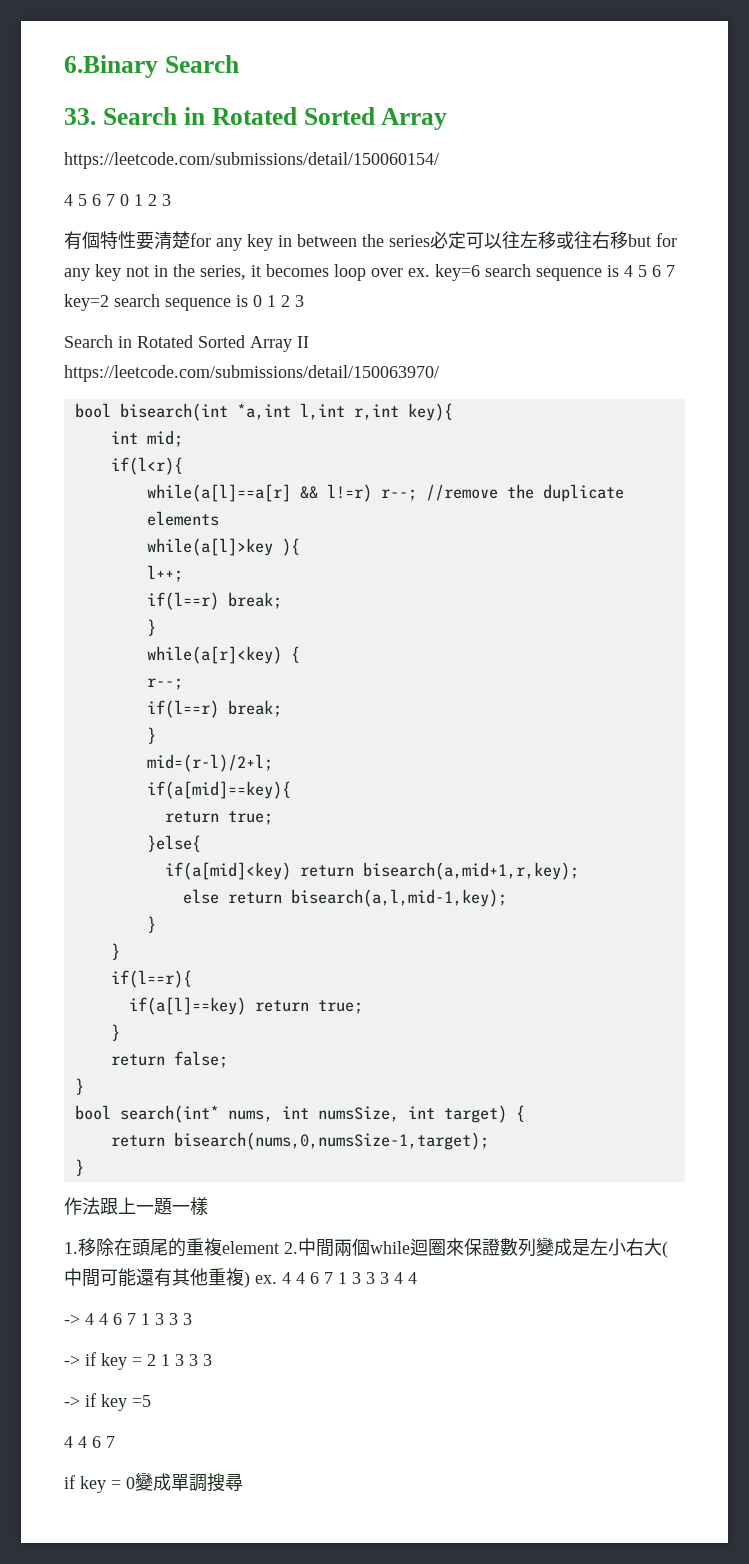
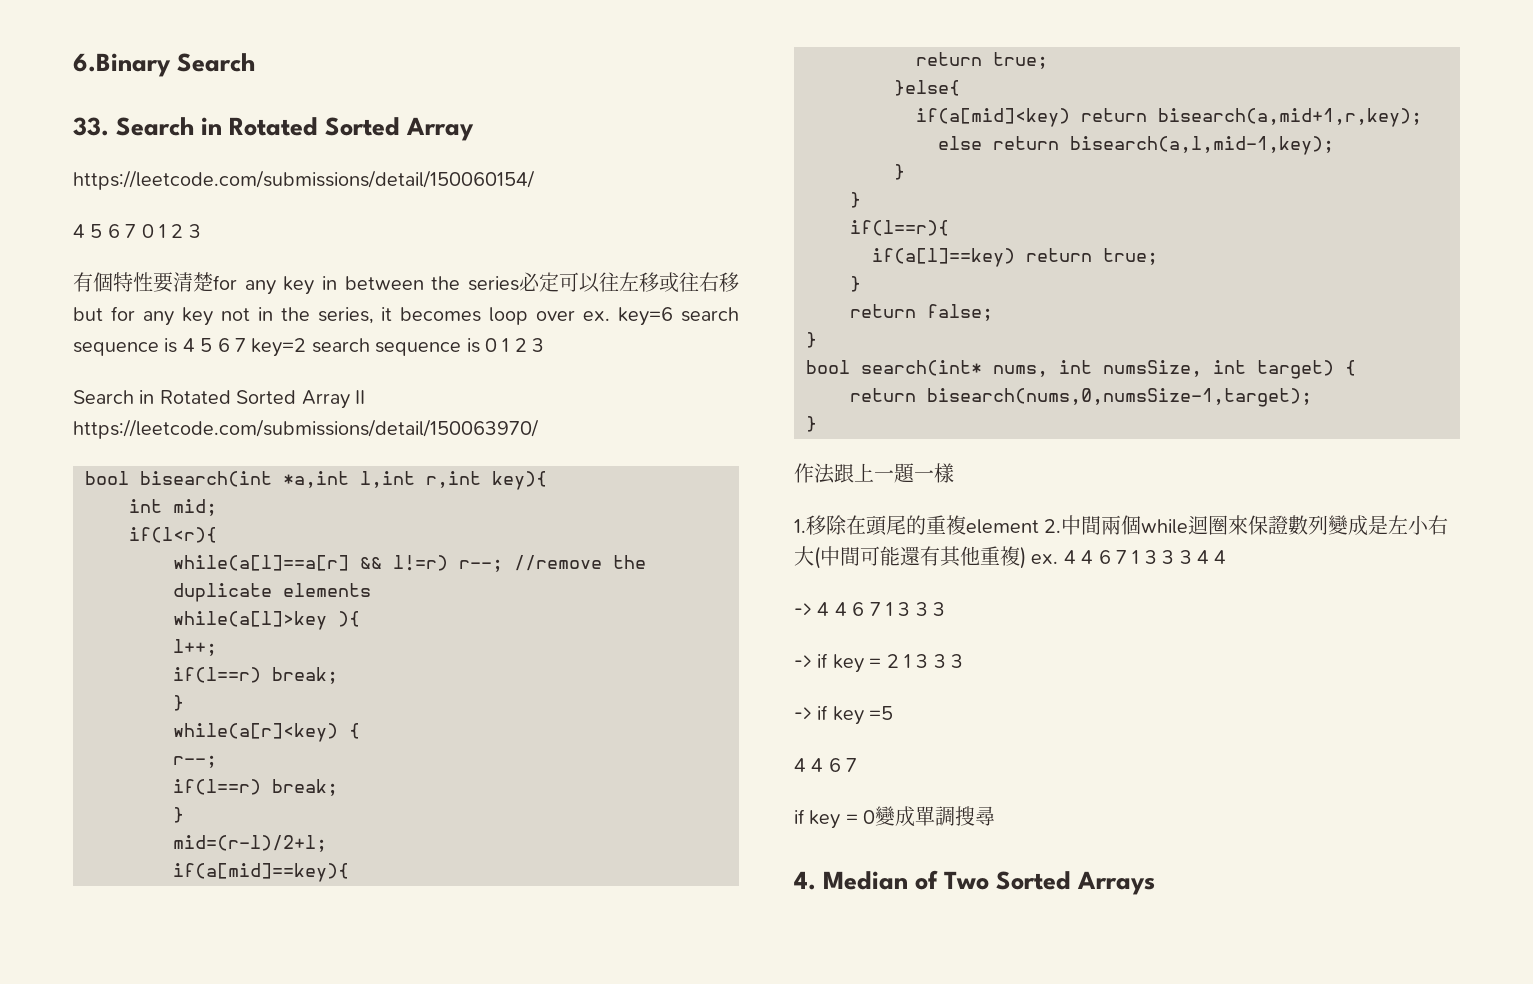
+ 4. Median of Two Sorted Arrays

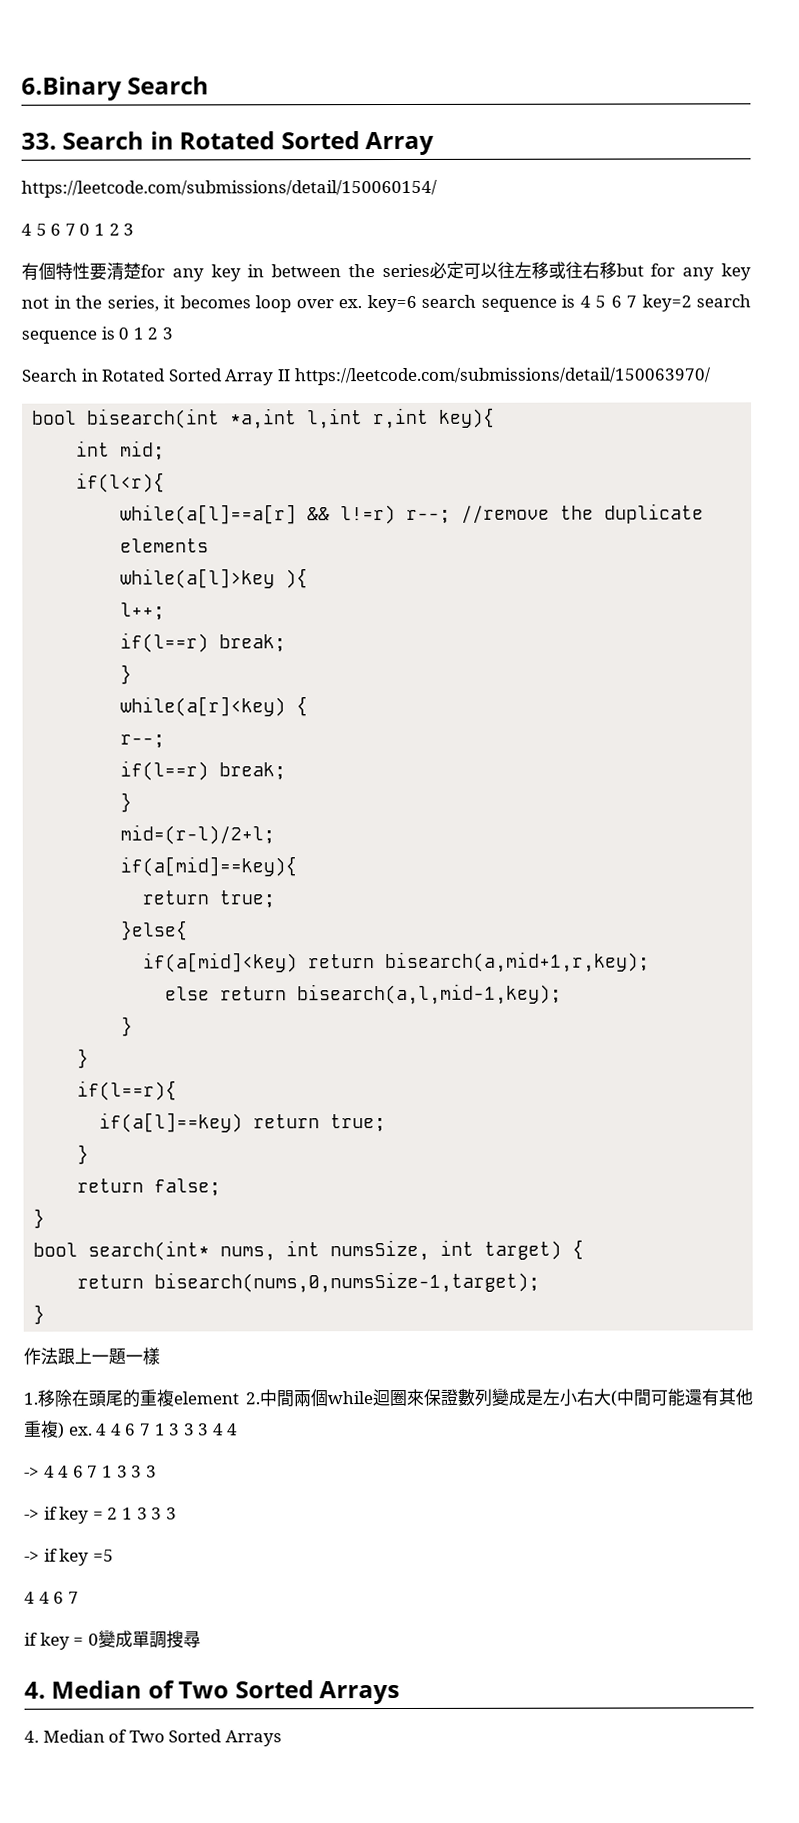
  if key = 0變成單調搜尋
+ 4. Median of Two Sorted Arrays

